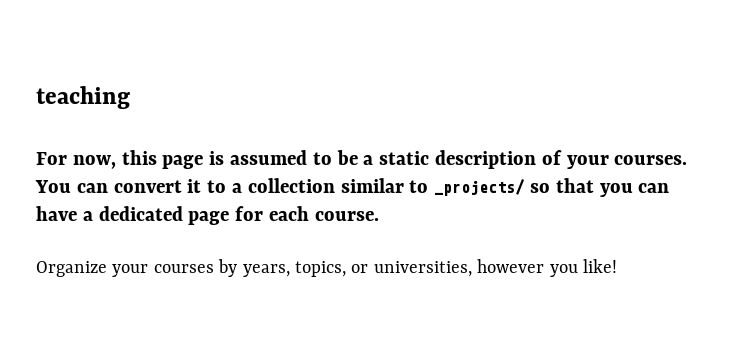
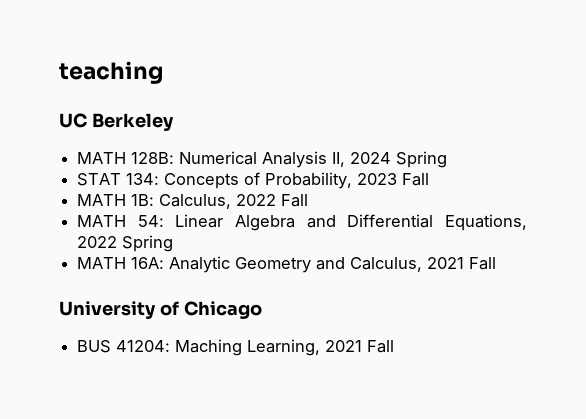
- For now, this page is assumed to be a static description of your courses. You can convert it to a collection similar to _projects/ so that you can have a dedicated page for each course.
- Organize your courses by years, topics, or universities, however you like!
+ UC Berkeley
+ MATH 128B: Numerical Analysis II, 2024 Spring
+ STAT 134: Concepts of Probability, 2023 Fall
+ MATH 1B: Calculus, 2022 Fall
+ MATH 54: Linear Algebra and Differential Equations, 2022 Spring
+ MATH 16A: Analytic Geometry and Calculus, 2021 Fall
+ University of Chicago
+ BUS 41204: Maching Learning, 2021 Fall

